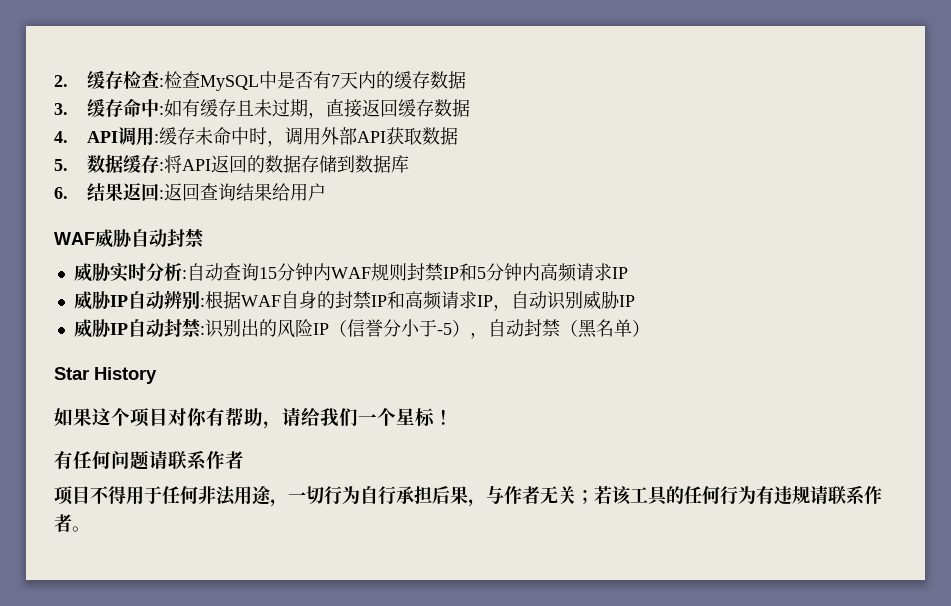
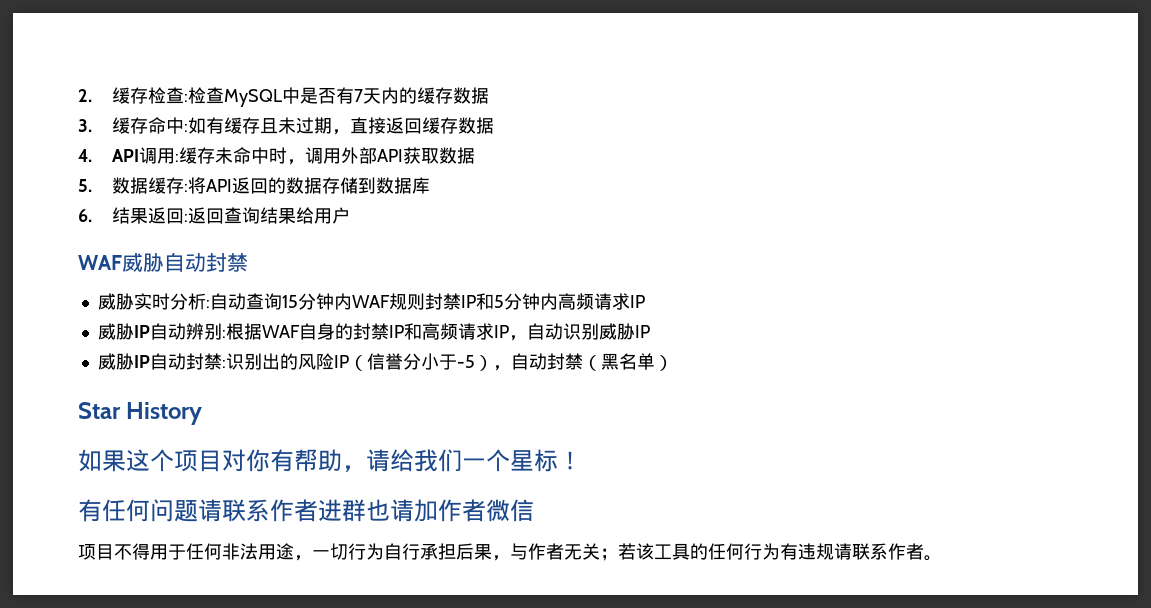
- 有任何问题请联系作者
+ 有任何问题请联系作者进群也请加作者微信

